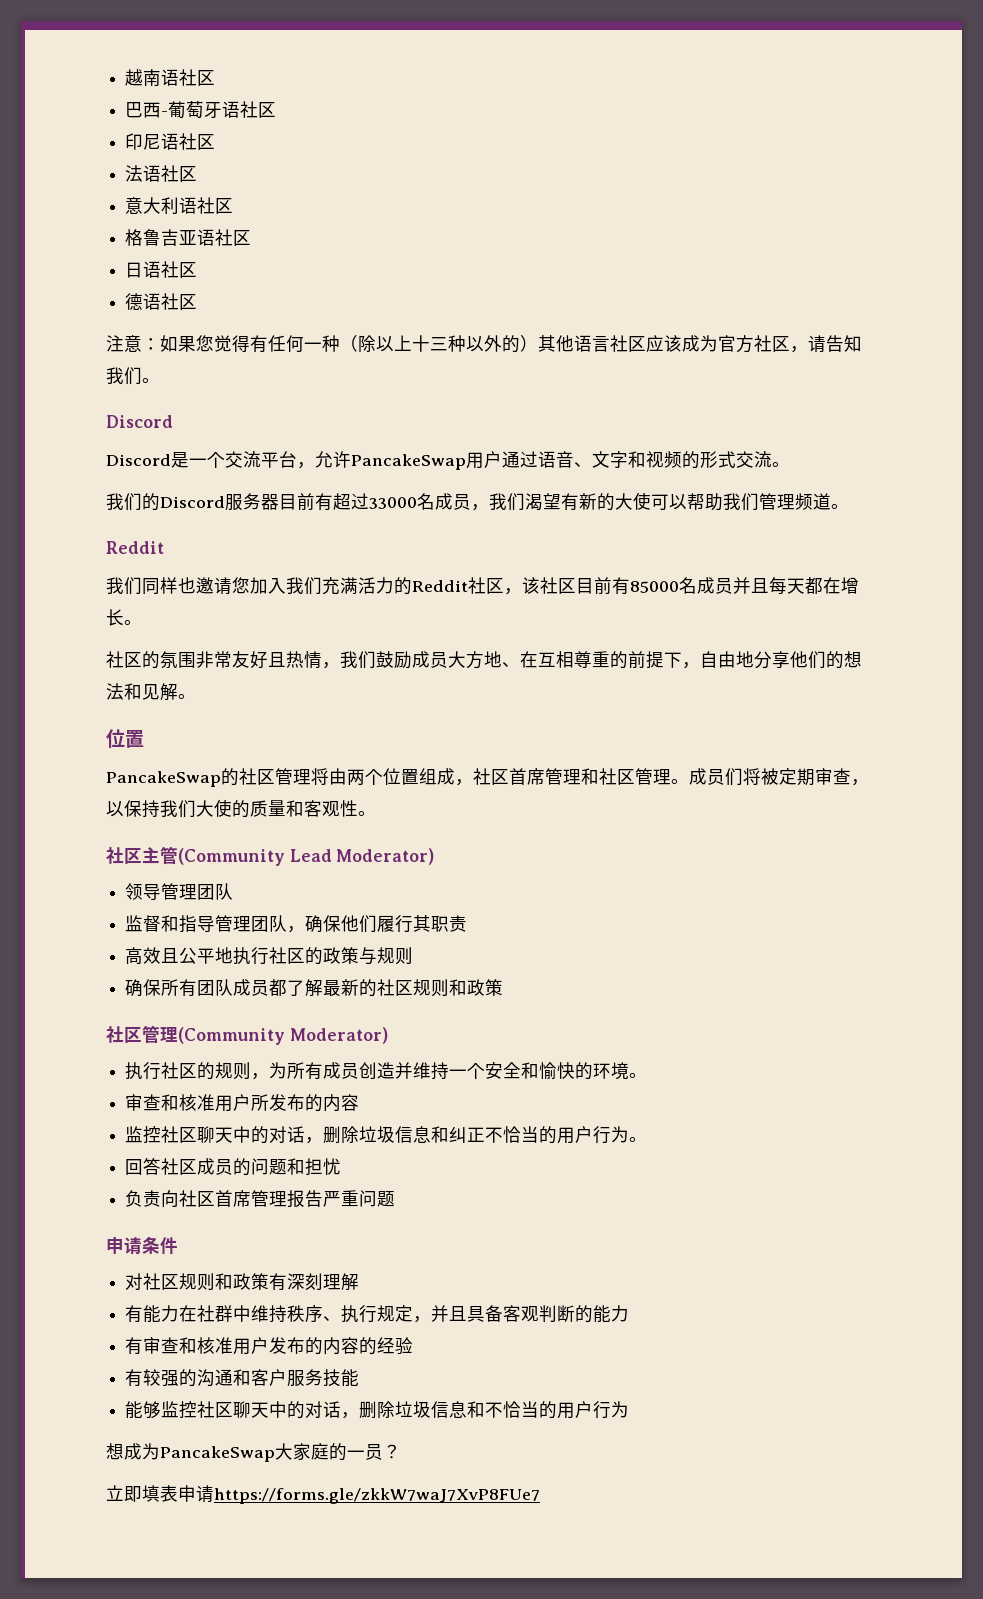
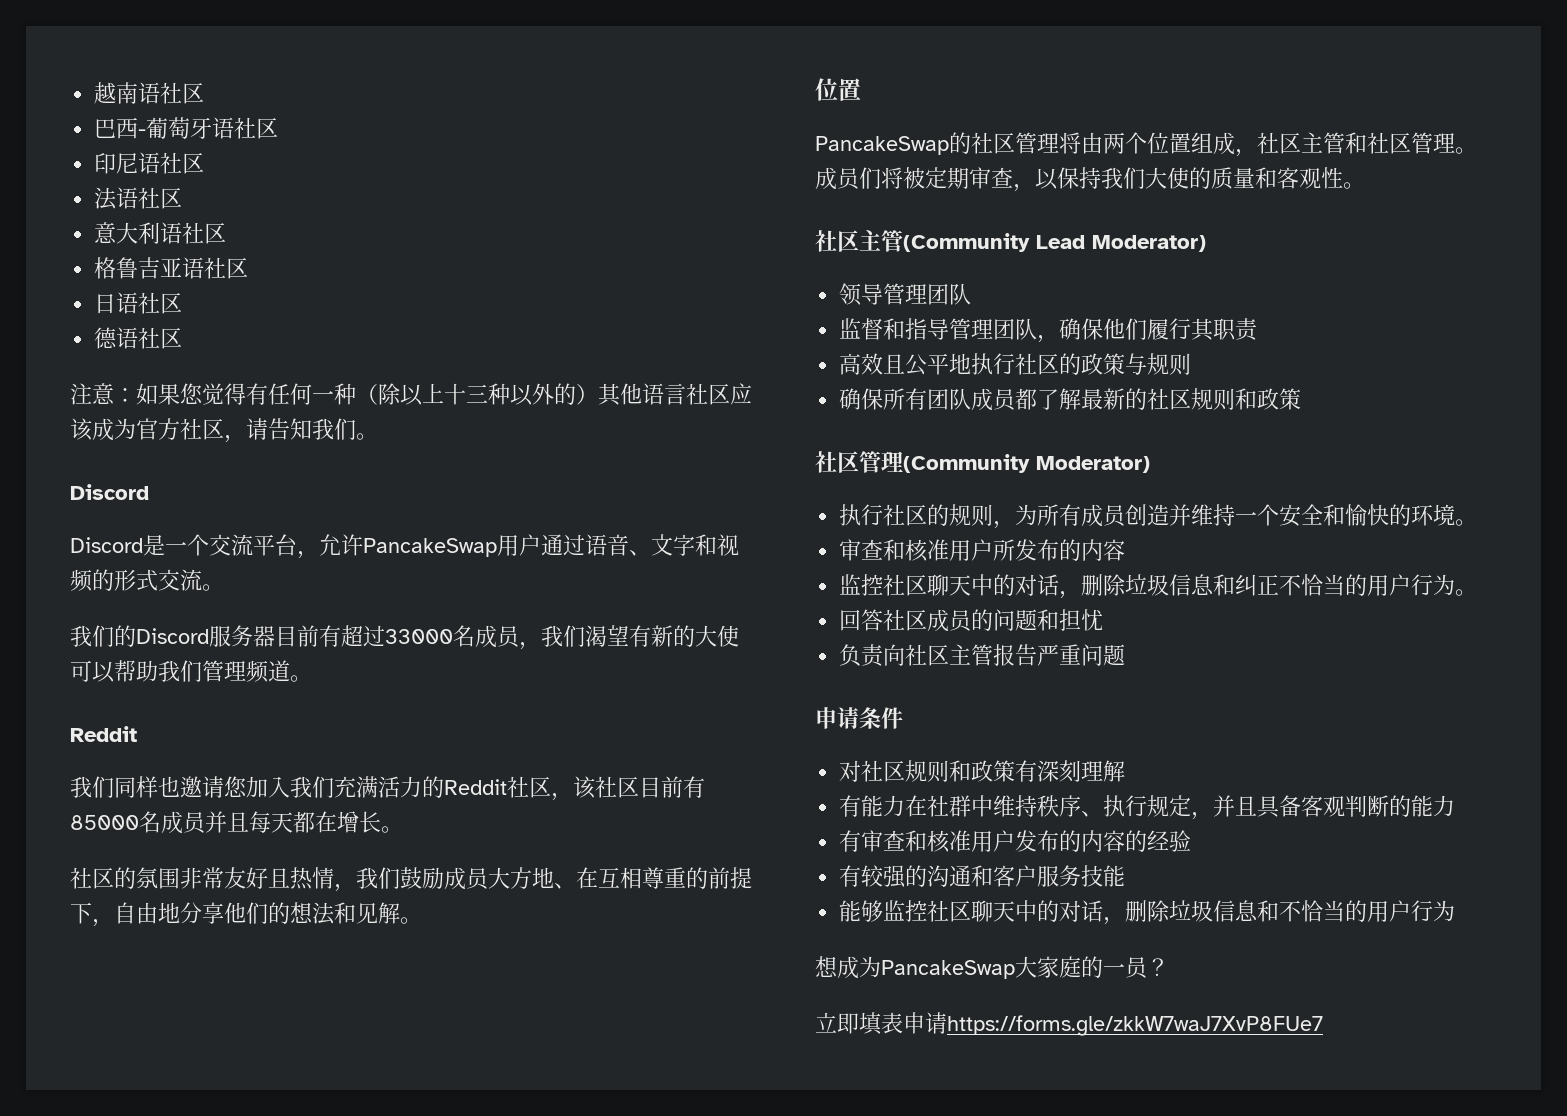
- PancakeSwap的社区管理将由两个位置组成，社区首席管理和社区管理。
+ PancakeSwap的社区管理将由两个位置组成，社区主管和社区管理。
- 负责向社区首席管理报告严重问题
+ 负责向社区主管报告严重问题

